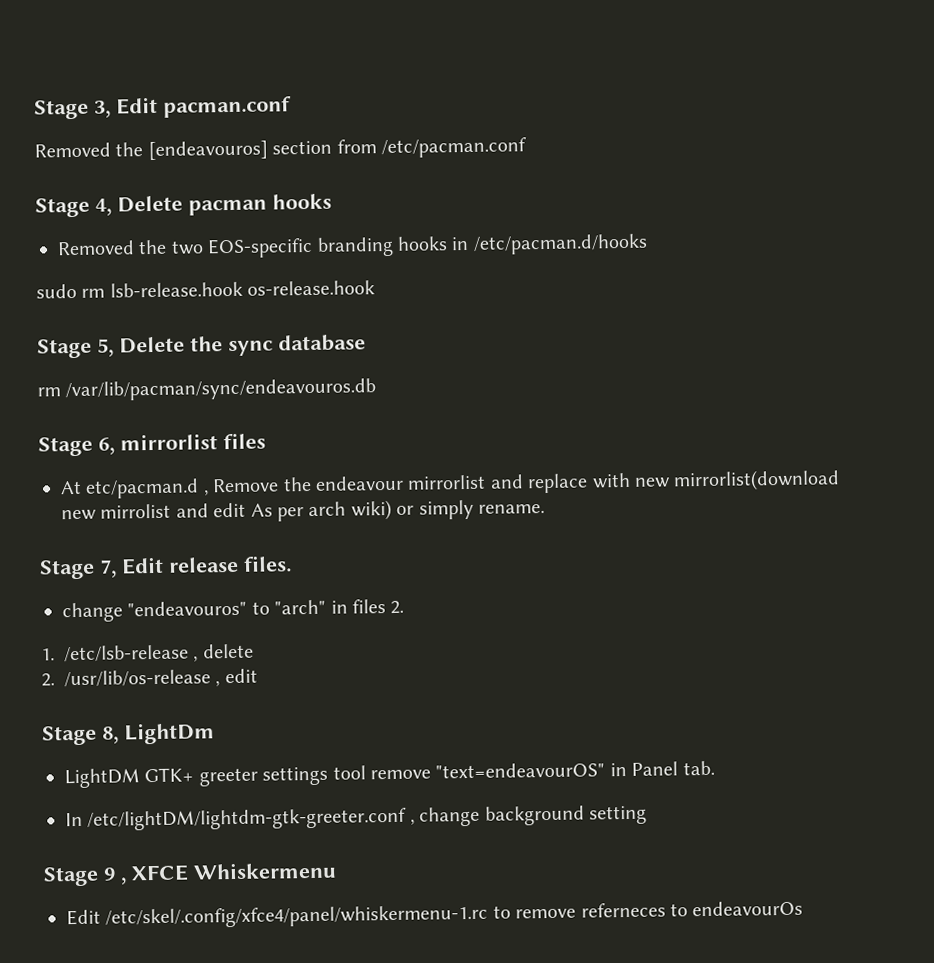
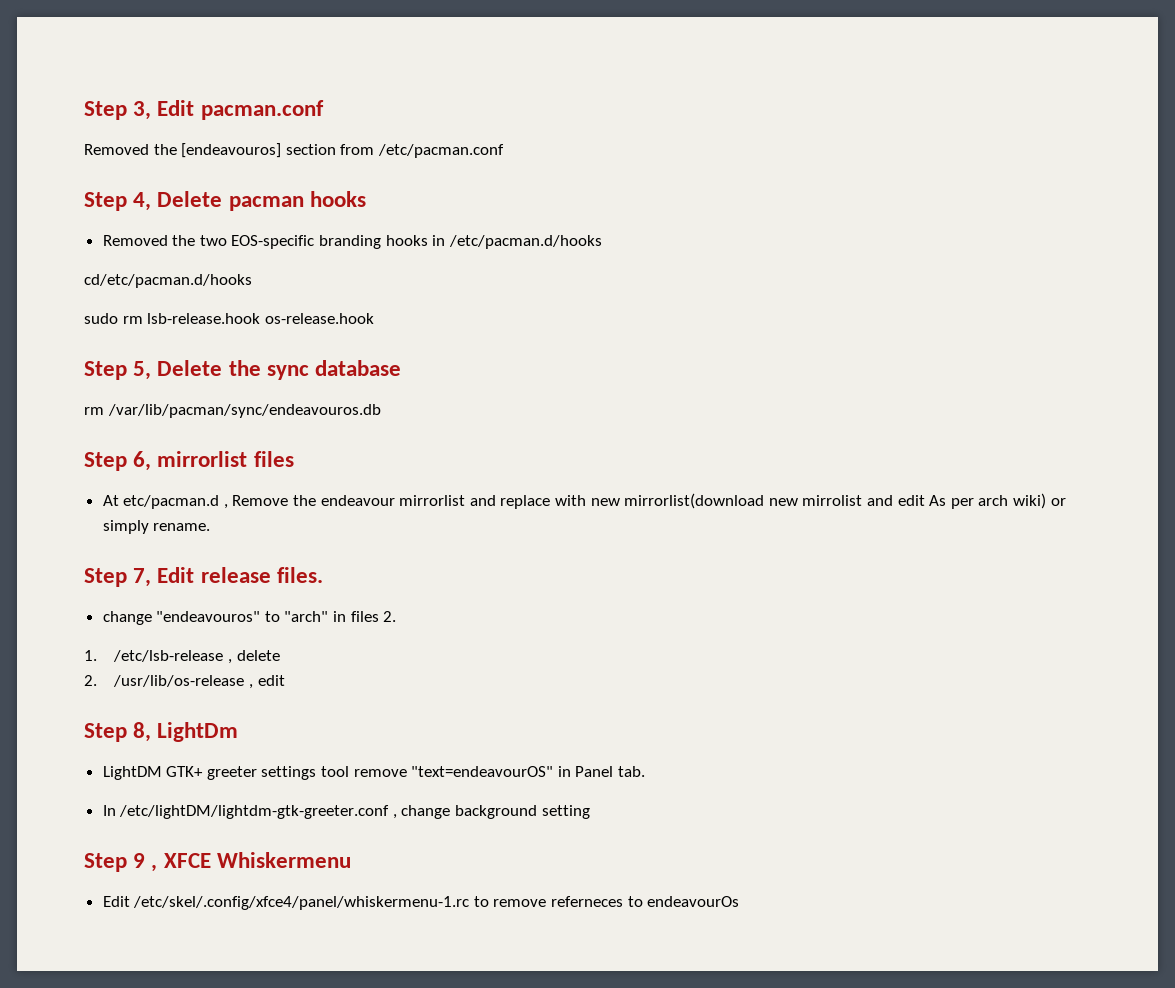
- Stage 3, Edit pacman.conf
+ Step 3, Edit pacman.conf
- Stage 4, Delete pacman hooks
+ Step 4, Delete pacman hooks
+ cd/etc/pacman.d/hooks
- Stage 5, Delete the sync database
+ Step 5, Delete the sync database
- Stage 6, mirrorlist files
+ Step 6, mirrorlist files
- Stage 7, Edit release files.
+ Step 7, Edit release files.
- Stage 8, LightDm
+ Step 8, LightDm
- Stage 9 , XFCE Whiskermenu
+ Step 9 , XFCE Whiskermenu

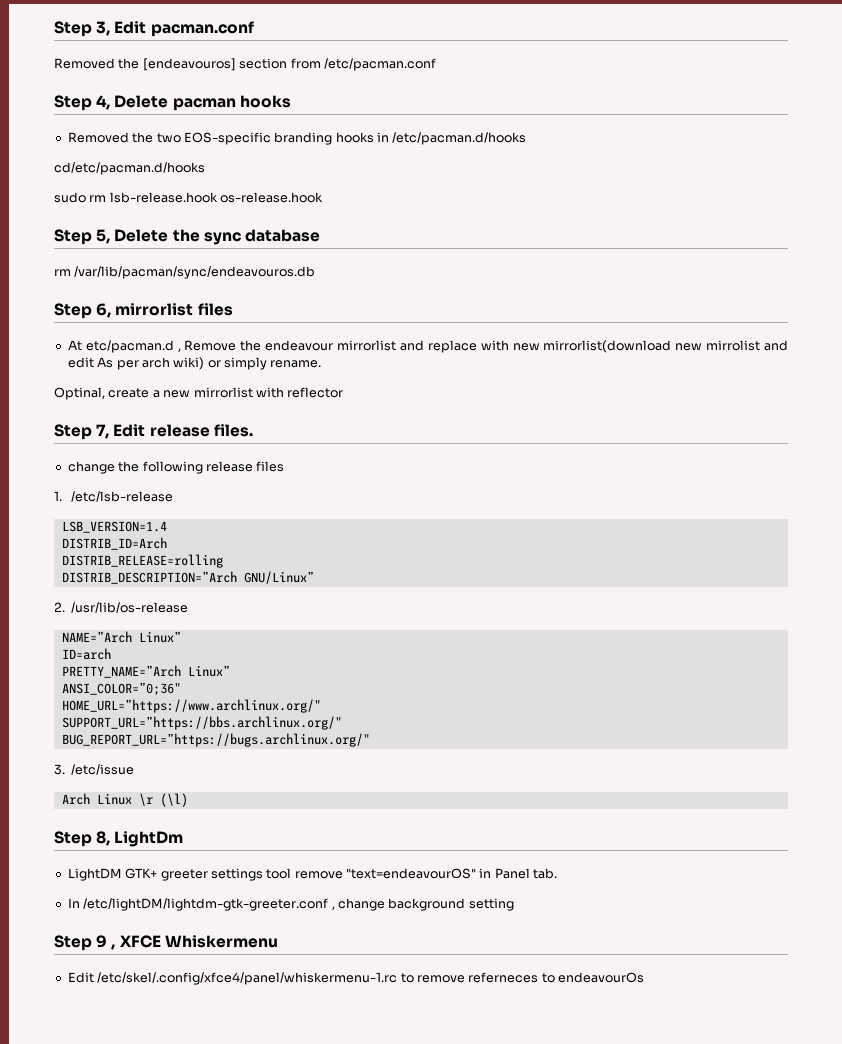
+ Optinal, create a new mirrorlist with reflector
- change "endeavouros" to "arch" in files 2.
+ change the following release files
- 1. /etc/lsb-release , delete
- 2. /usr/lib/os-release , edit
+ 1. /etc/lsb-release
+ LSB_VERSION=1.4
+ DISTRIB_ID=Arch
+ DISTRIB_RELEASE=rolling
+ DISTRIB_DESCRIPTION=”Arch GNU/Linux”
+ 2. /usr/lib/os-release
+ NAME=”Arch Linux”
+ ID=arch
+ PRETTY_NAME=”Arch Linux”
+ ANSI_COLOR=”0;36"
+ HOME_URL=”https://www.archlinux.org/"
+ SUPPORT_URL=”https://bbs.archlinux.org/"
+ BUG_REPORT_URL=”https://bugs.archlinux.org/"
+ 3. /etc/issue
+ Arch Linux \r (\l)

